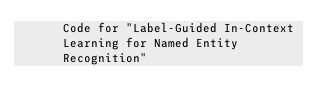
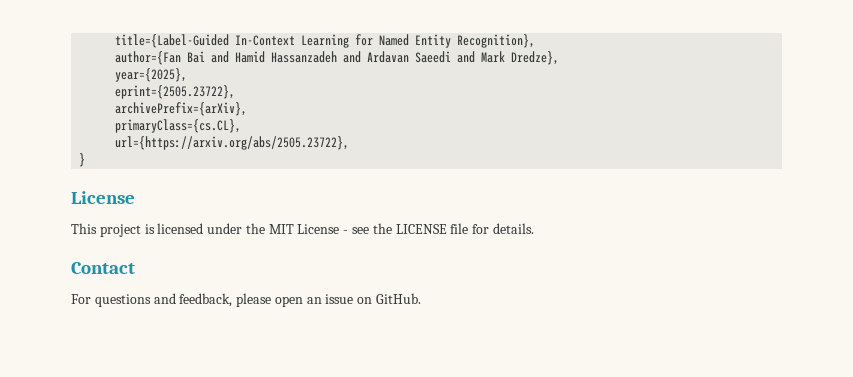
- Code for "Label-Guided In-Context Learning for Named Entity Recognition"
+ title={Label-Guided In-Context Learning for Named Entity Recognition},
+ author={Fan Bai and Hamid Hassanzadeh and Ardavan Saeedi and Mark Dredze},
+ year={2025},
+ eprint={2505.23722},
+ archivePrefix={arXiv},
+ primaryClass={cs.CL},
+ url={https://arxiv.org/abs/2505.23722},
+ }
+ License
+ This project is licensed under the MIT License - see the LICENSE file for details.
+ Contact
+ For questions and feedback, please open an issue on GitHub.

